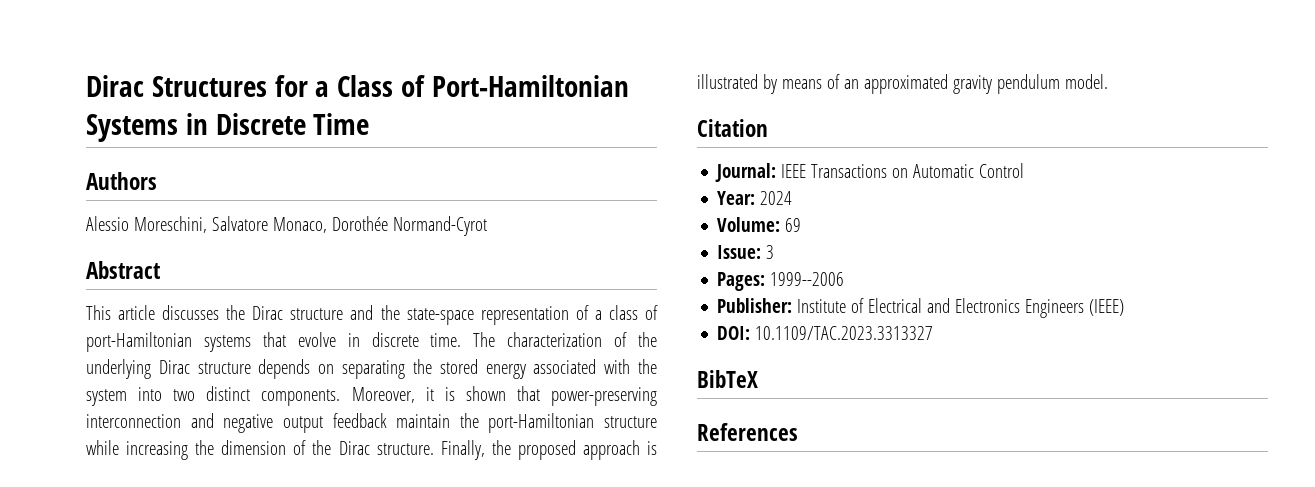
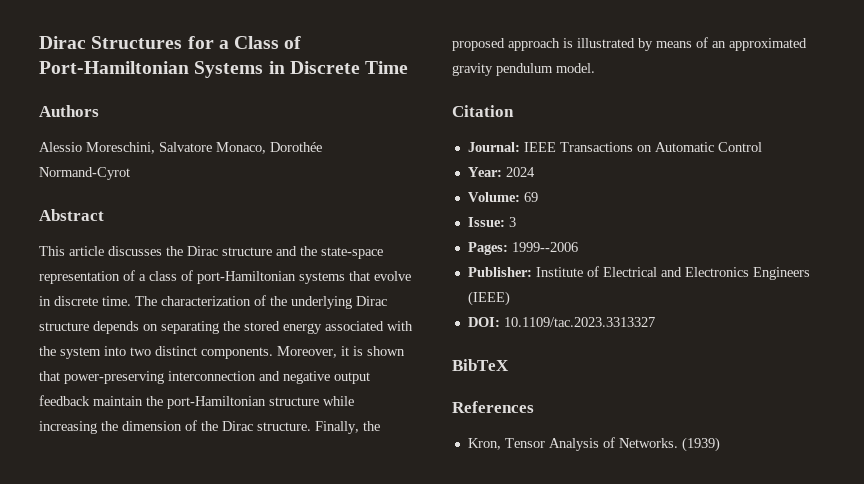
- DOI: 10.1109/TAC.2023.3313327
+ DOI: 10.1109/tac.2023.3313327
+ Kron, Tensor Analysis of Networks. (1939)

